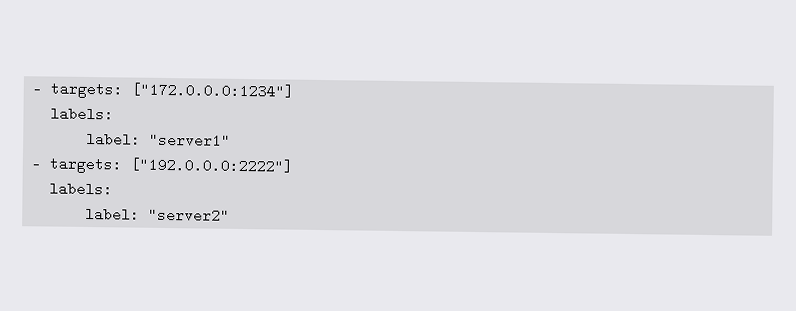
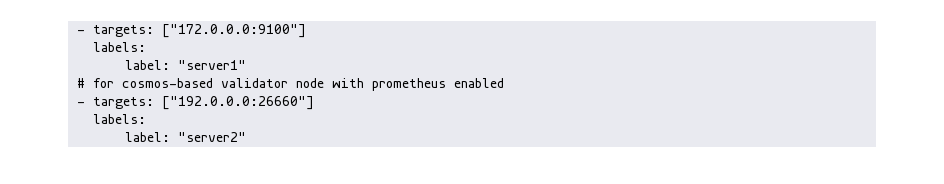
- - targets: ["172.0.0.0:1234"]
+ - targets: ["172.0.0.0:9100"]
- - targets: ["192.0.0.0:2222"]
+ # for cosmos-based validator node with prometheus enabled
+ - targets: ["192.0.0.0:26660"]

